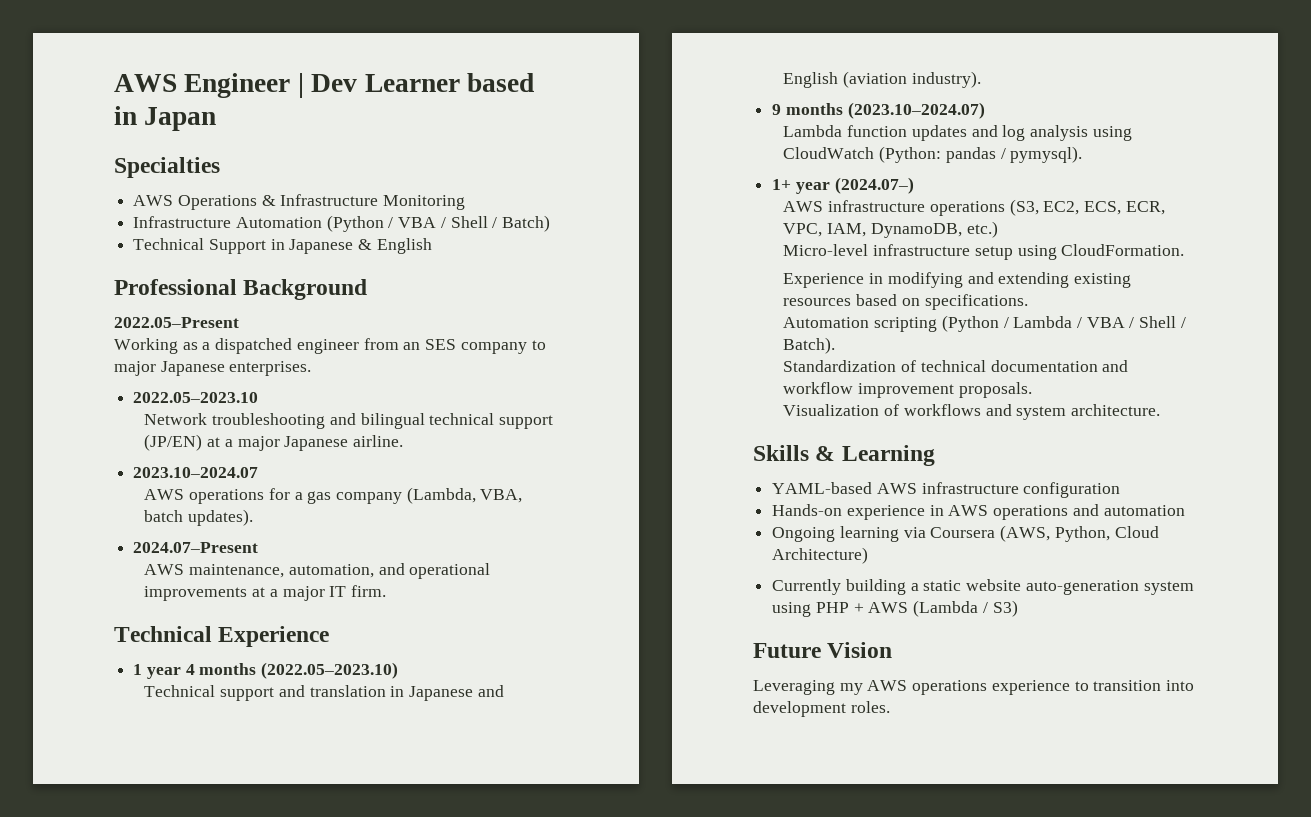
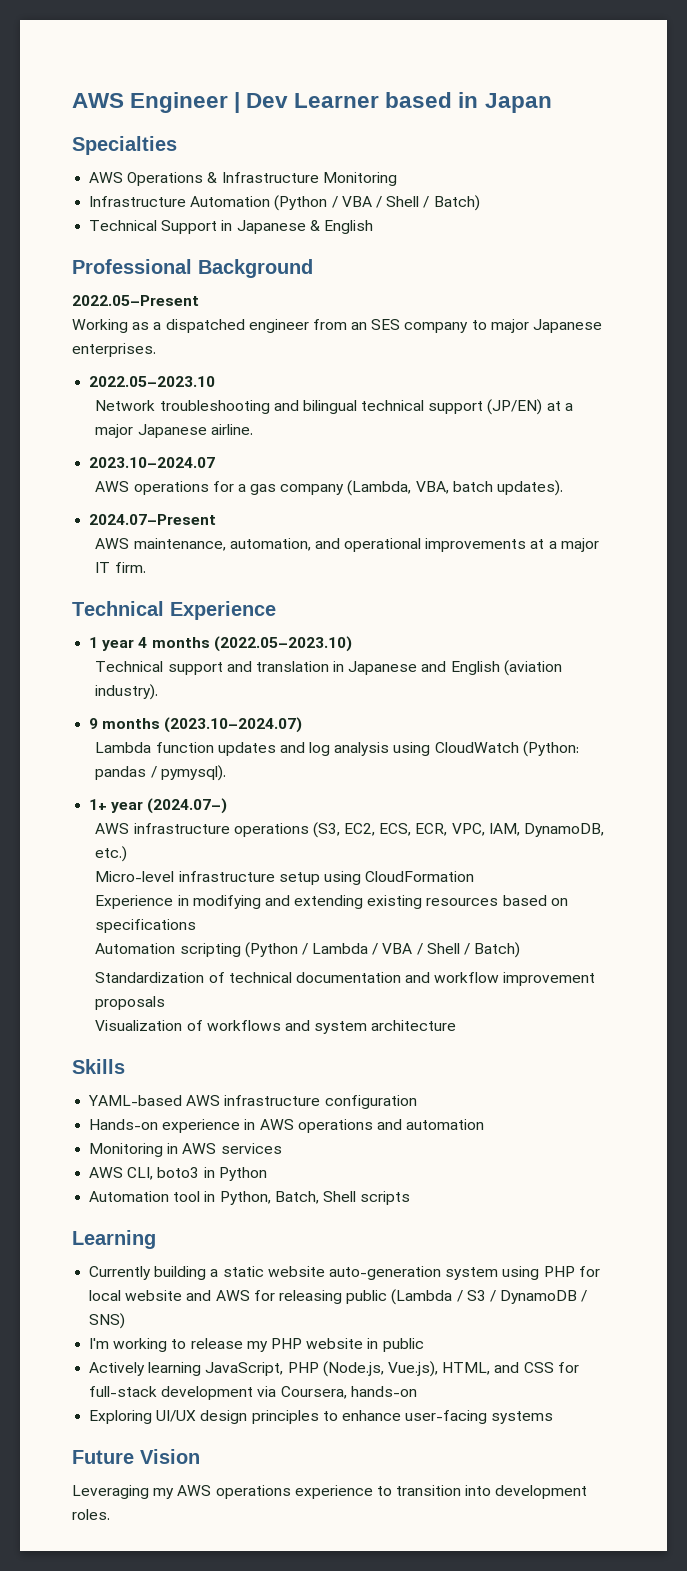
- Micro-level infrastructure setup using CloudFormation.
+ Micro-level infrastructure setup using CloudFormation
- Experience in modifying and extending existing resources based on specifications.
+ Experience in modifying and extending existing resources based on specifications
- Automation scripting (Python / Lambda / VBA / Shell / Batch).
+ Automation scripting (Python / Lambda / VBA / Shell / Batch)
- Standardization of technical documentation and workflow improvement proposals.
+ Standardization of technical documentation and workflow improvement proposals
- Visualization of workflows and system architecture.
+ Visualization of workflows and system architecture
- Skills & Learning
+ Skills
- Ongoing learning via Coursera (AWS, Python, Cloud Architecture)
+ Monitoring in AWS services
+ AWS CLI, boto3 in Python
+ Automation tool in Python, Batch, Shell scripts
+ Learning
- Currently building a static website auto-generation system using PHP + AWS (Lambda / S3)
+ Currently building a static website auto-generation system using PHP for local website and AWS for releasing public (Lambda / S3 / DynamoDB / SNS)
+ I'm working to release my PHP website in public
+ Actively learning JavaScript, PHP (Node.js, Vue.js), HTML, and CSS for full-stack development via Coursera, hands-on
+ Exploring UI/UX design principles to enhance user-facing systems

